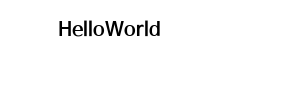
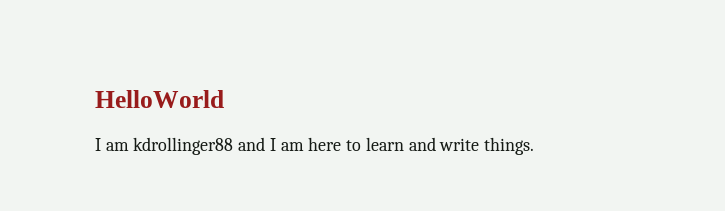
+ I am kdrollinger88 and I am here to learn and write things.

